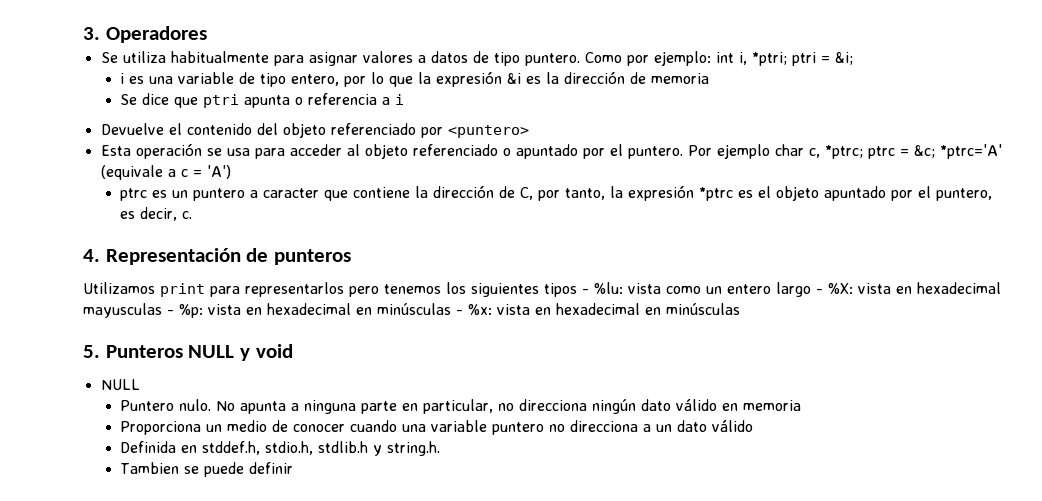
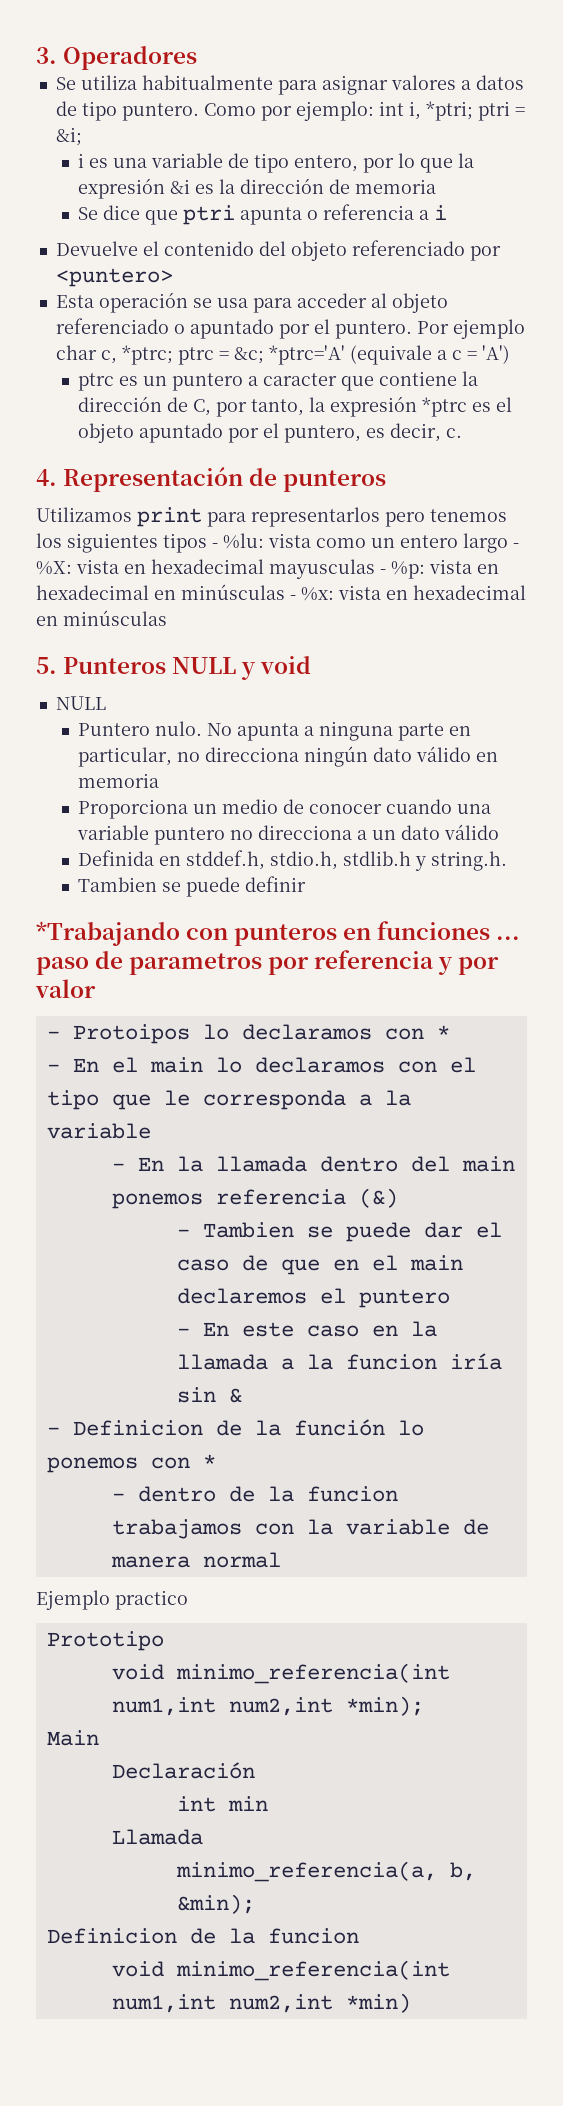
+ *Trabajando con punteros en funciones ... paso de parametros por referencia y por valor
+ - Protoipos lo declaramos con *
+ - En el main lo declaramos con el tipo que le corresponda a la variable
+ - En la llamada dentro del main ponemos referencia (&)
+ - Tambien se puede dar el caso de que en el main declaremos el puntero
+ - En este caso en la llamada a la funcion iría sin &
+ - Definicion de la función lo ponemos con *
+ - dentro de la funcion trabajamos con la variable de manera normal
+ Ejemplo practico
+ Prototipo
+ void minimo_referencia(int num1,int num2,int *min);
+ Main
+ Declaración
+ int min
+ Llamada
+ minimo_referencia(a, b, &min);
+ Definicion de la funcion
+ void minimo_referencia(int num1,int num2,int *min)

